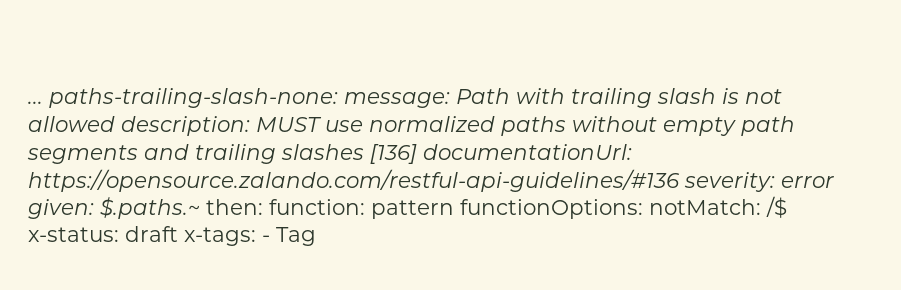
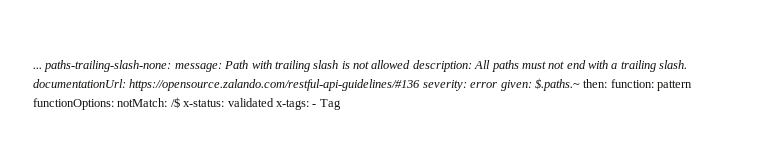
- ... paths-trailing-slash-none: message: Path with trailing slash is not allowed description: MUST use normalized paths without empty path segments and trailing slashes [136] documentationUrl: https://opensource.zalando.com/restful-api-guidelines/#136 severity: error given: $.paths.~ then: function: pattern functionOptions: notMatch: /$ x-status: draft x-tags: - Tag
+ ... paths-trailing-slash-none: message: Path with trailing slash is not allowed description: All paths must not end with a trailing slash. documentationUrl: https://opensource.zalando.com/restful-api-guidelines/#136 severity: error given: $.paths.~ then: function: pattern functionOptions: notMatch: /$ x-status: validated x-tags: - Tag

